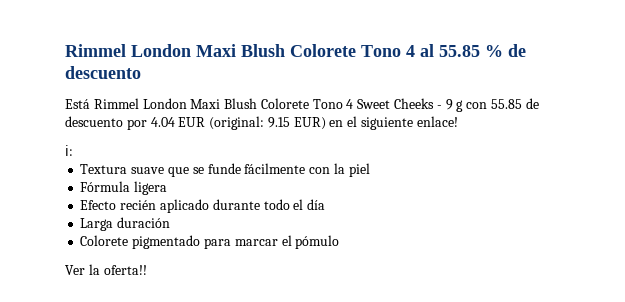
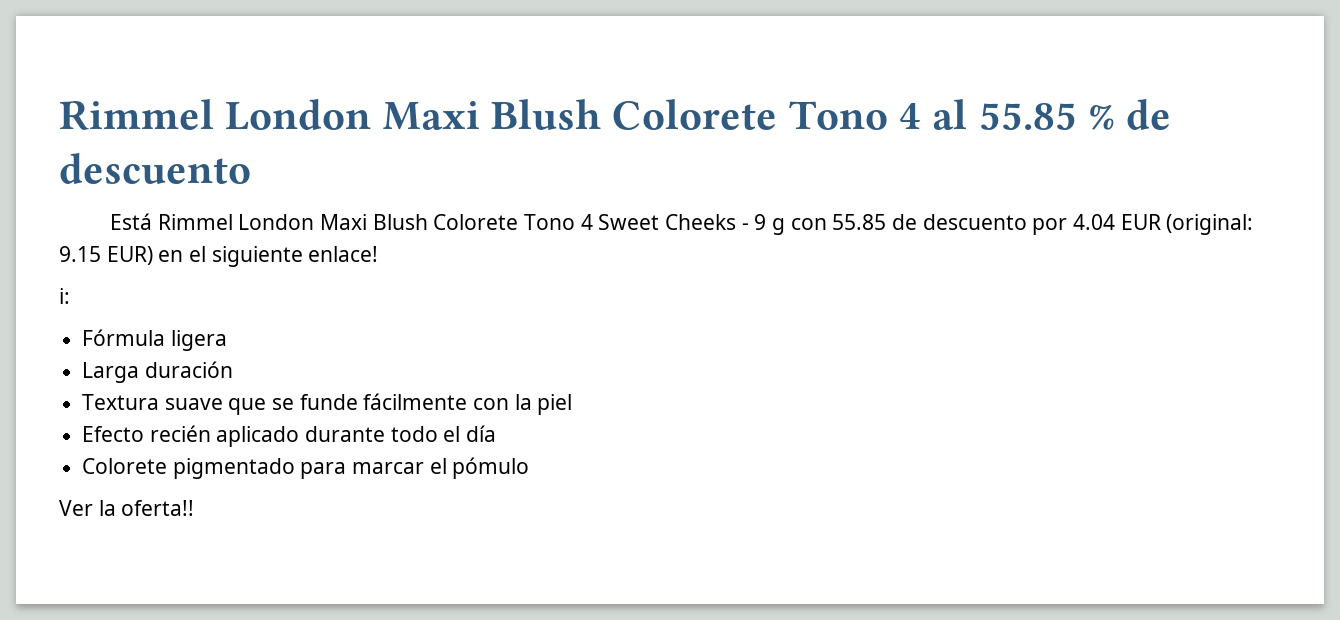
+ Fórmula ligera
+ Larga duración
- Fórmula ligera
- Larga duración

